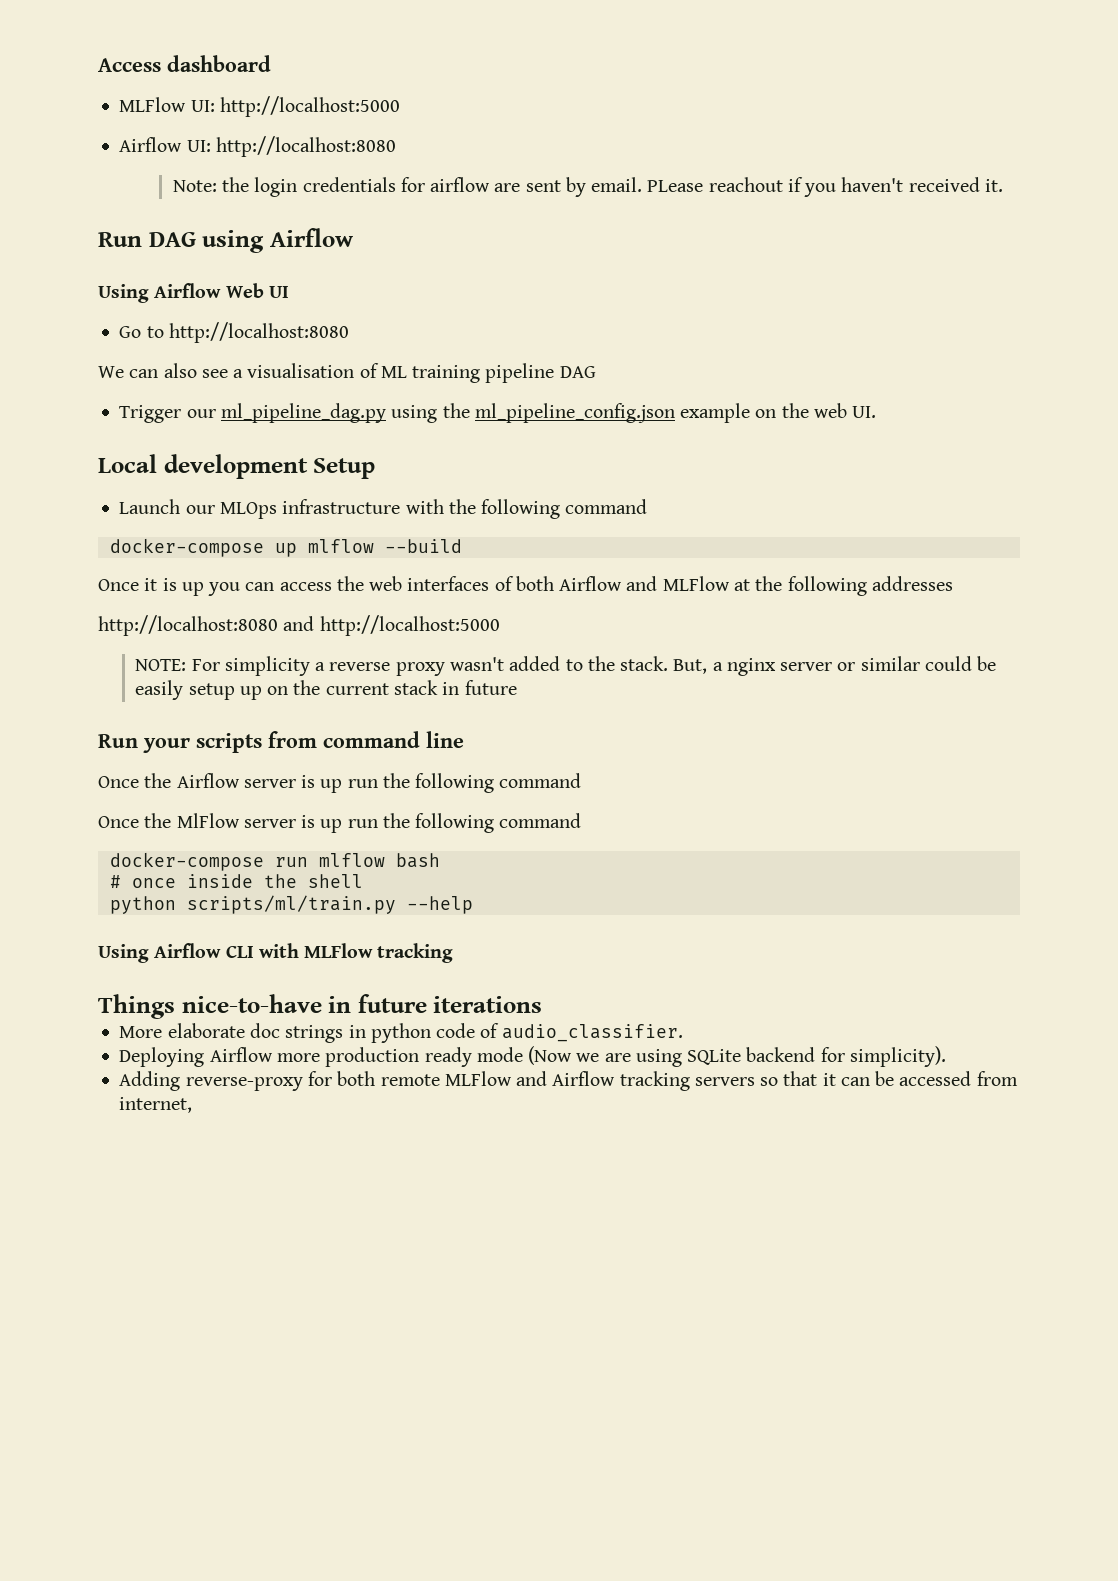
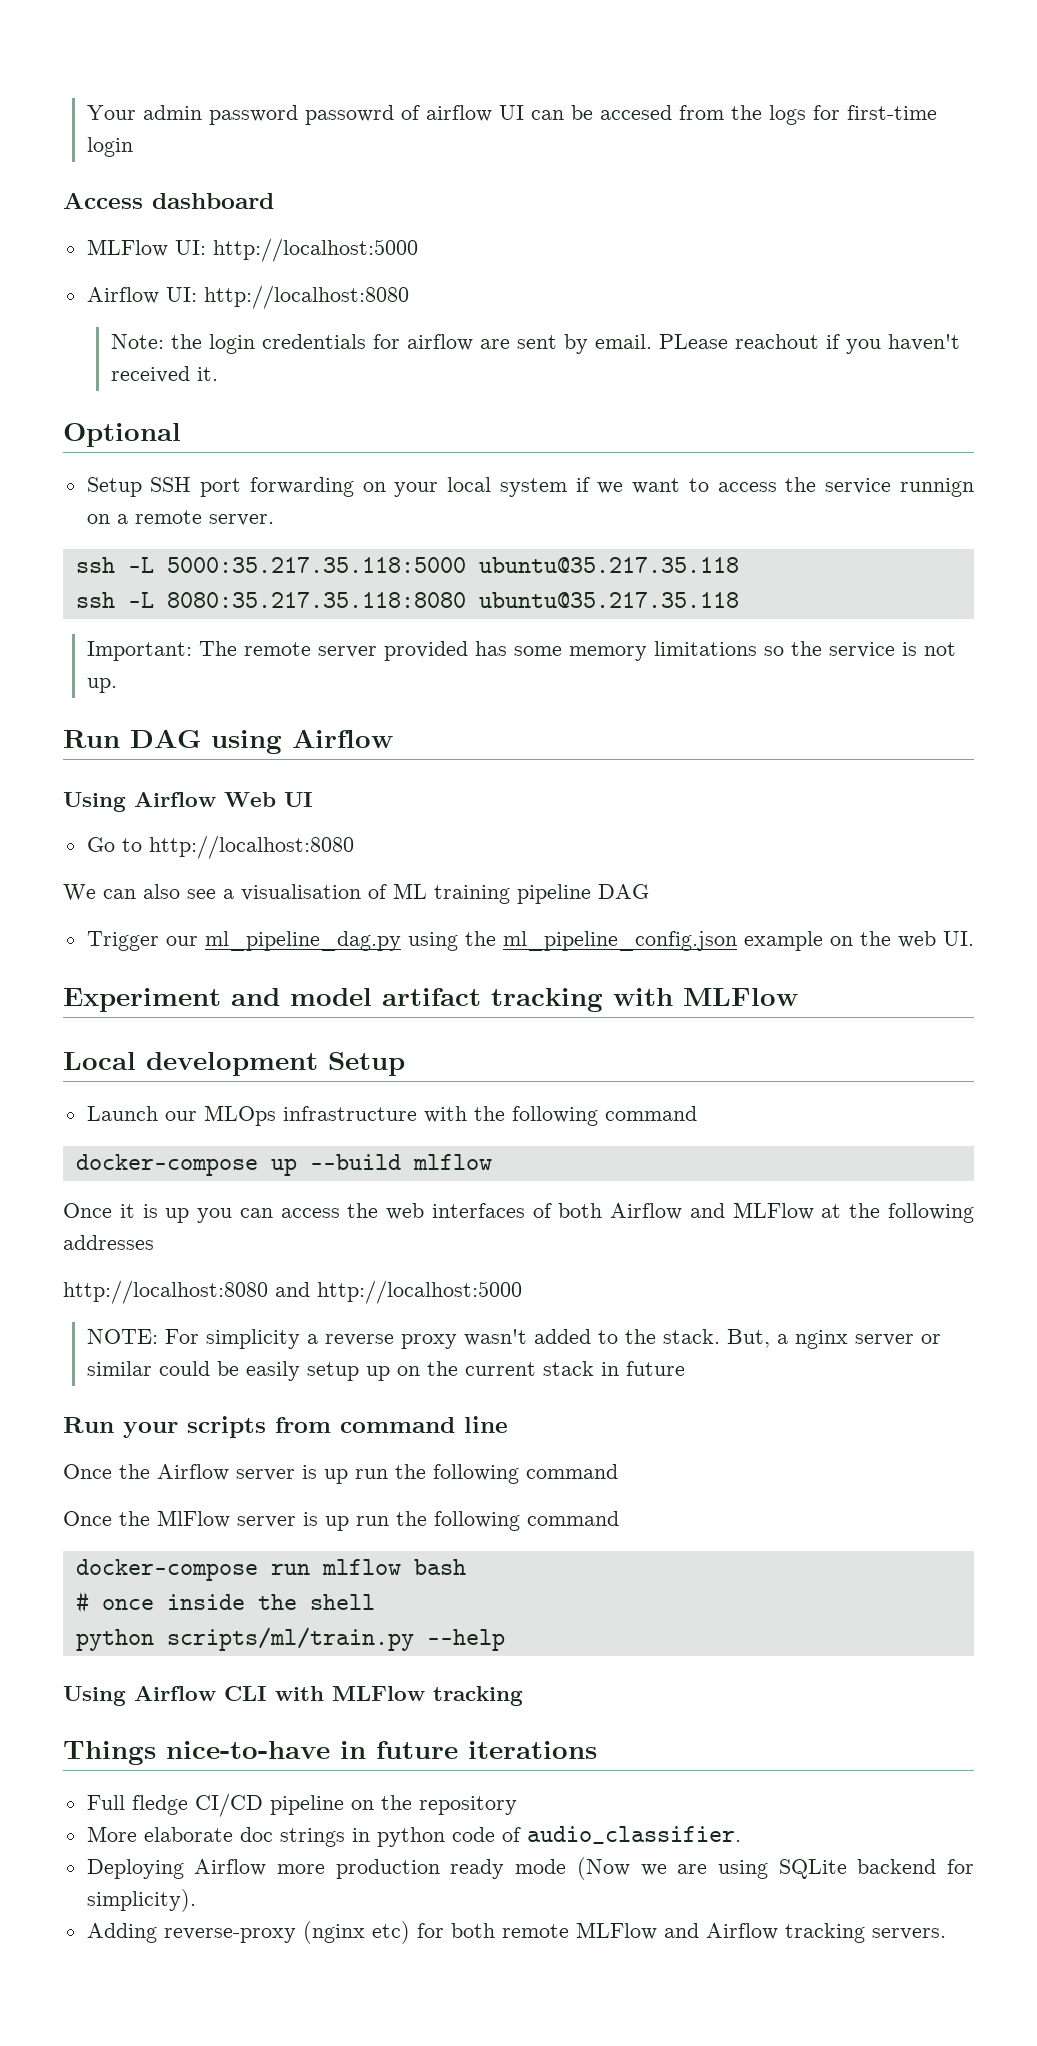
+ Your admin password passowrd of airflow UI can be accesed from the logs for first-time login
+ Optional
+ Setup SSH port forwarding on your local system if we want to access the service runnign on a remote server.
+ ssh -L 5000:35.217.35.118:5000 ubuntu@35.217.35.118
+ ssh -L 8080:35.217.35.118:8080 ubuntu@35.217.35.118
+ Important: The remote server provided has some memory limitations so the service is not up.
+ Experiment and model artifact tracking with MLFlow
- docker-compose up mlflow --build
+ docker-compose up --build mlflow
+ Full fledge CI/CD pipeline on the repository
- Adding reverse-proxy for both remote MLFlow and Airflow tracking servers so that it can be accessed from internet,
+ Adding reverse-proxy (nginx etc) for both remote MLFlow and Airflow tracking servers.

